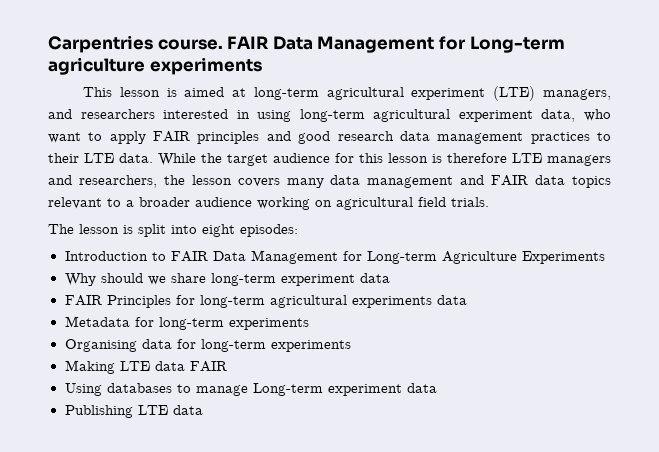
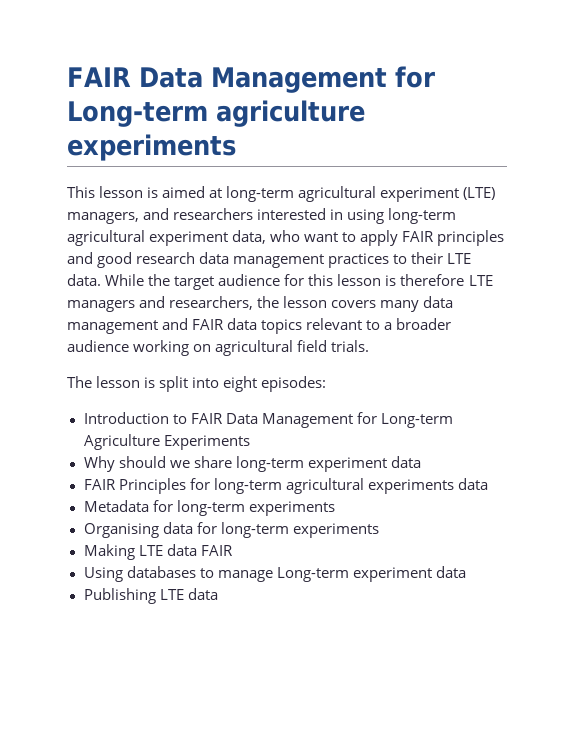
- Carpentries course.

